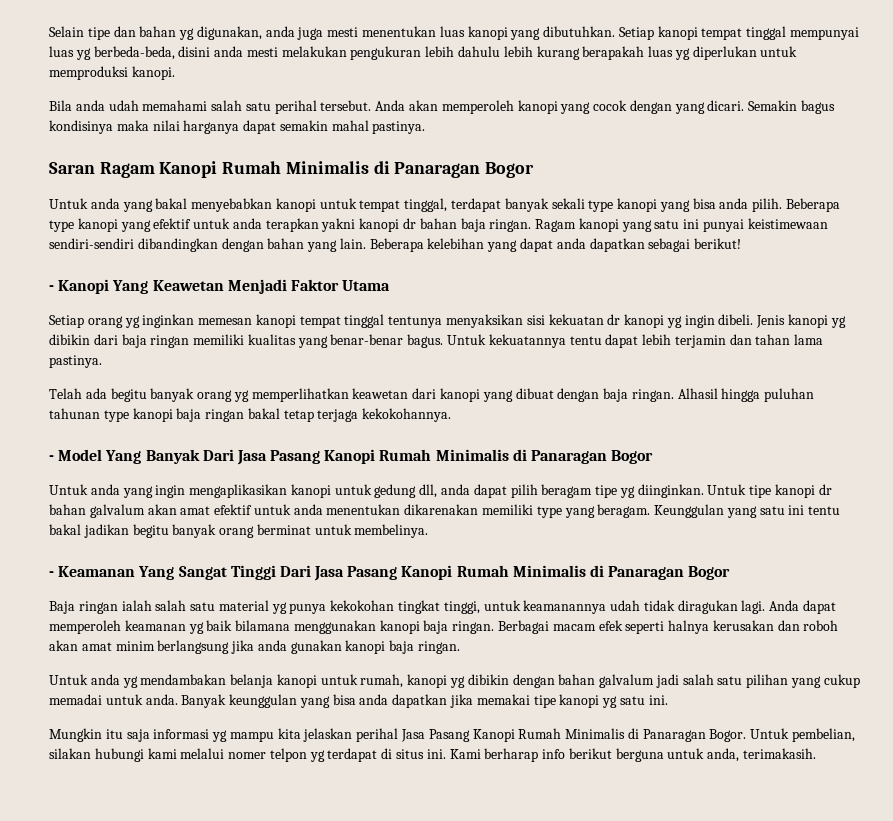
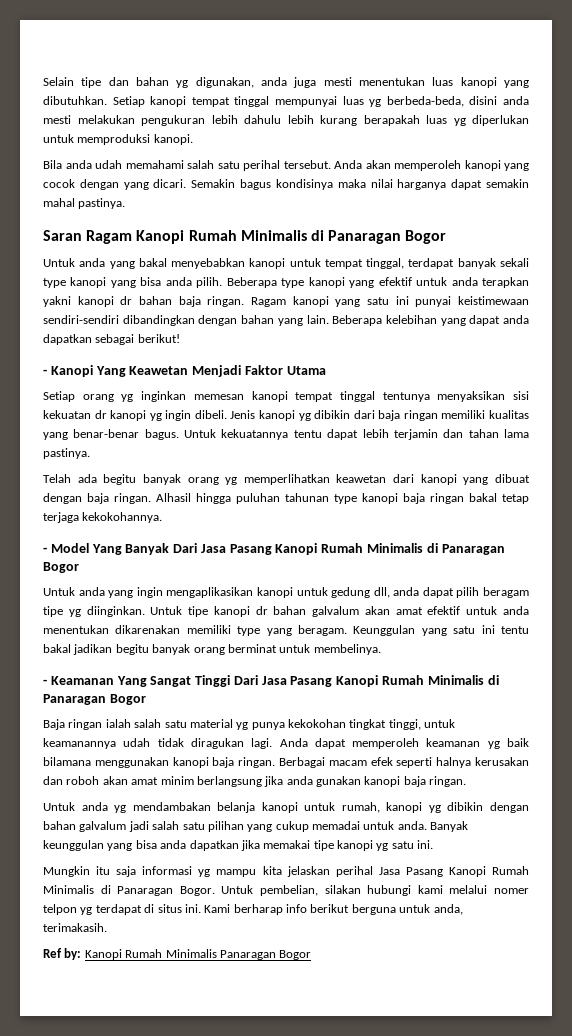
+ Ref by: Kanopi Rumah Minimalis Panaragan Bogor

